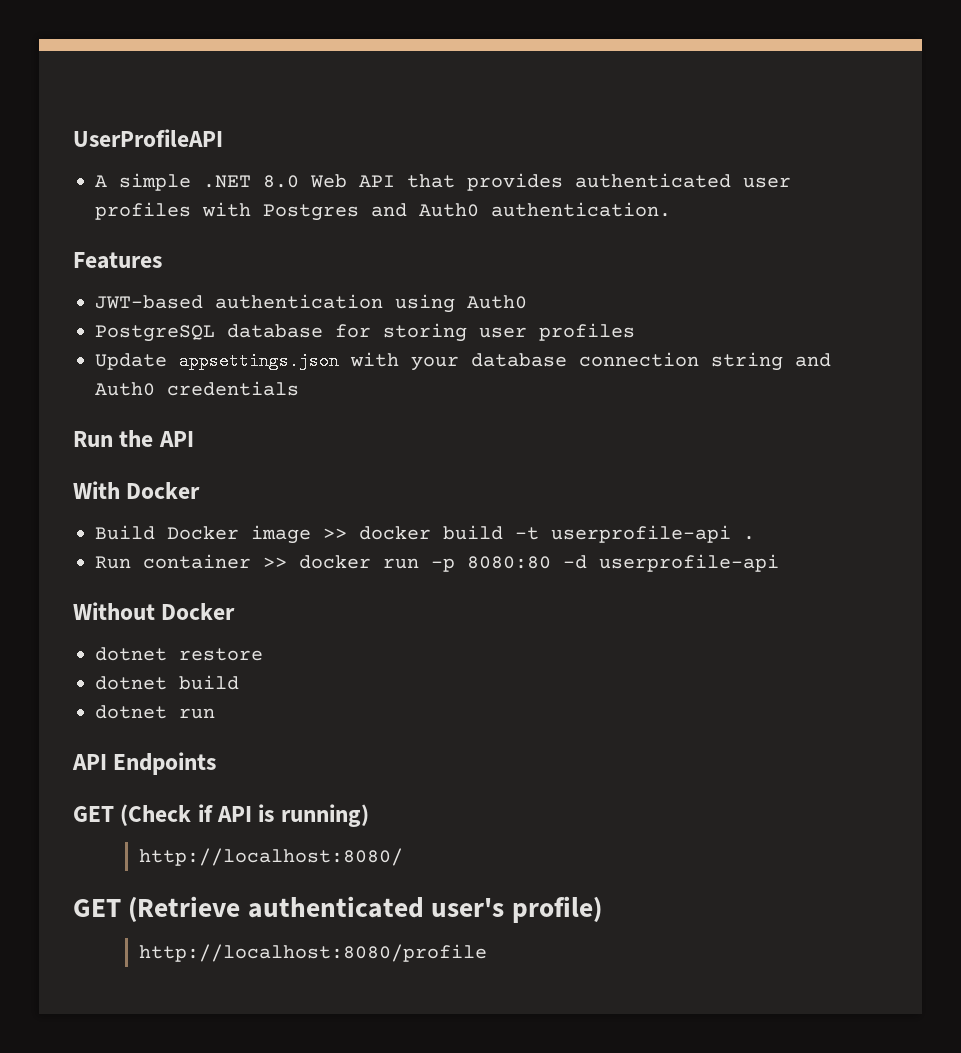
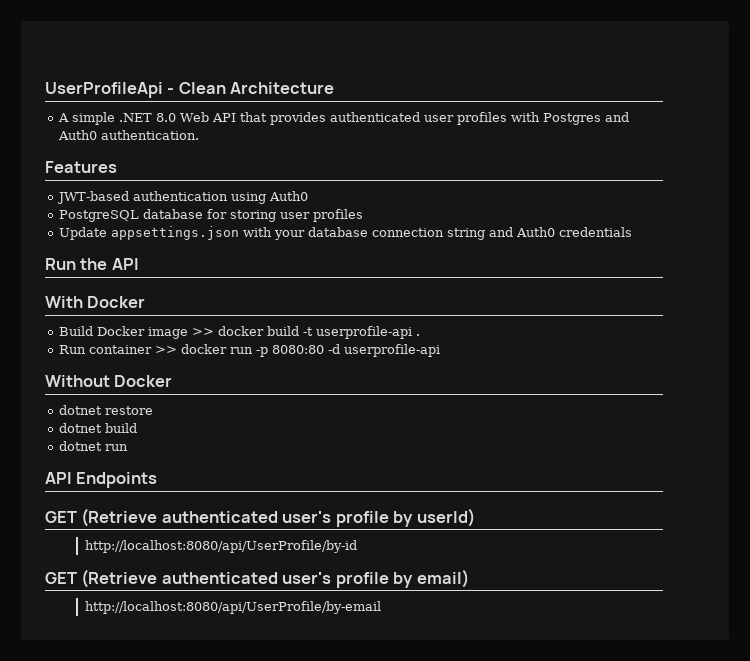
- UserProfileAPI
+ UserProfileApi - Clean Architecture
- GET (Check if API is running)
- http://localhost:8080/
- GET (Retrieve authenticated user's profile)
- http://localhost:8080/profile
+ GET (Retrieve authenticated user's profile by userId)
+ http://localhost:8080/api/UserProfile/by-id
+ GET (Retrieve authenticated user's profile by email)
+ http://localhost:8080/api/UserProfile/by-email

